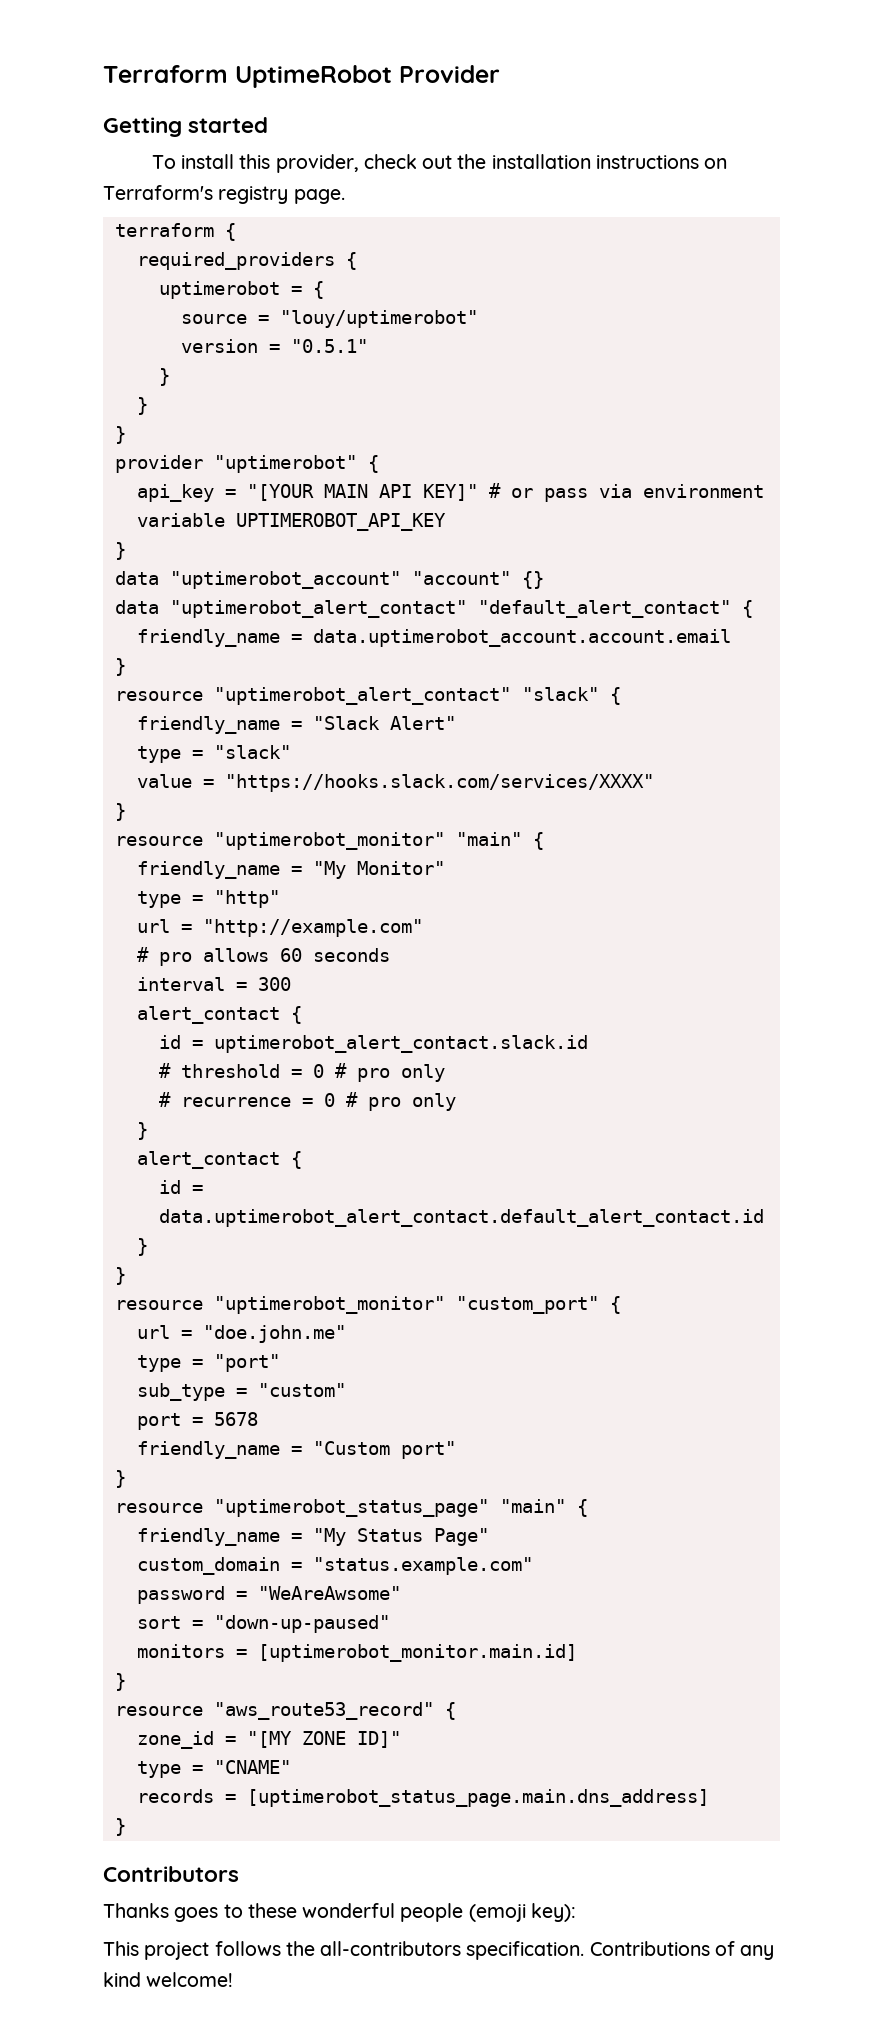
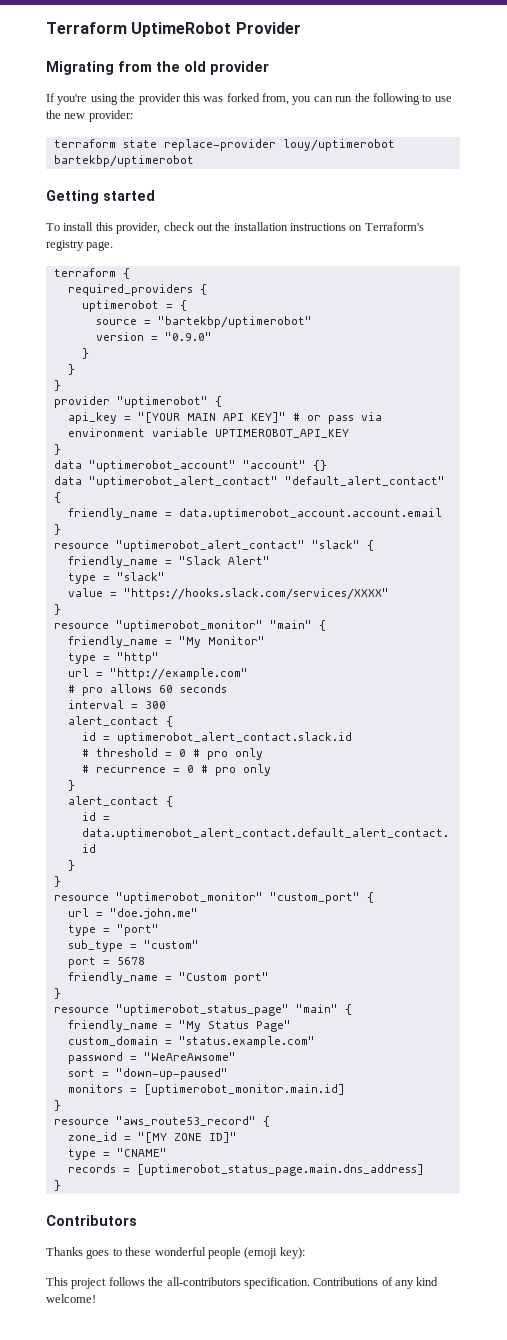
+ Migrating from the old provider
+ If you're using the provider this was forked from, you can run the following to use the new provider:
+ terraform state replace-provider louy/uptimerobot bartekbp/uptimerobot
- source = "louy/uptimerobot"
+ source = "bartekbp/uptimerobot"
- version = "0.5.1"
+ version = "0.9.0"

